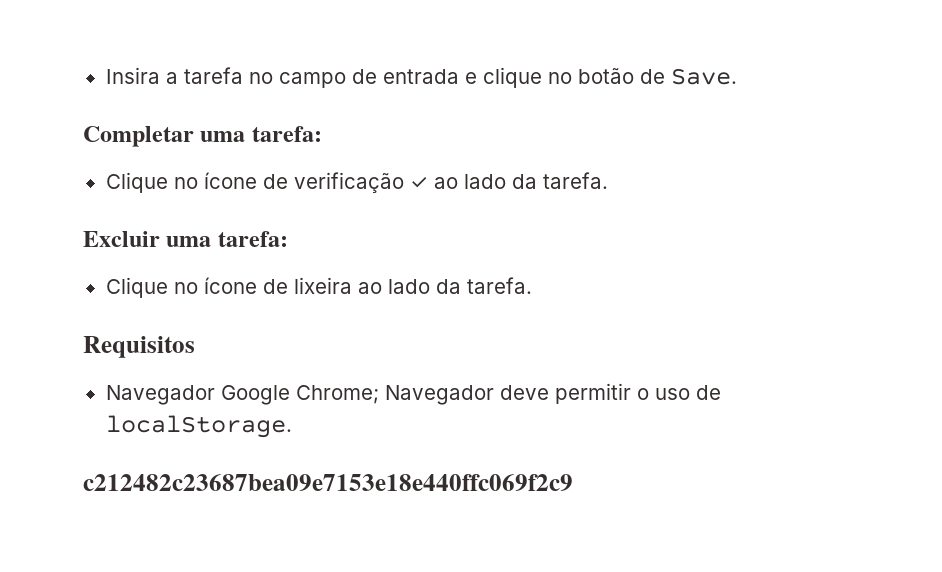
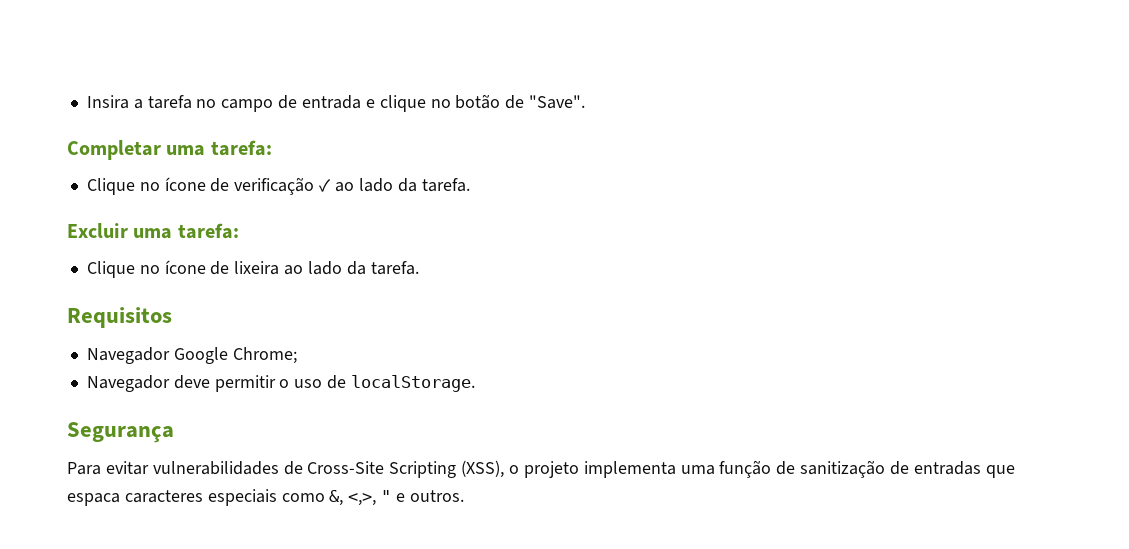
- Insira a tarefa no campo de entrada e clique no botão de Save.
+ Insira a tarefa no campo de entrada e clique no botão de "Save".
- Navegador Google Chrome; Navegador deve permitir o uso de localStorage.
+ Navegador Google Chrome;
+ Navegador deve permitir o uso de localStorage.
- c212482c23687bea09e7153e18e440ffc069f2c9
+ Segurança
+ Para evitar vulnerabilidades de Cross-Site Scripting (XSS), o projeto implementa uma função de sanitização de entradas que espaca caracteres especiais como &, <,>, " e outros.

